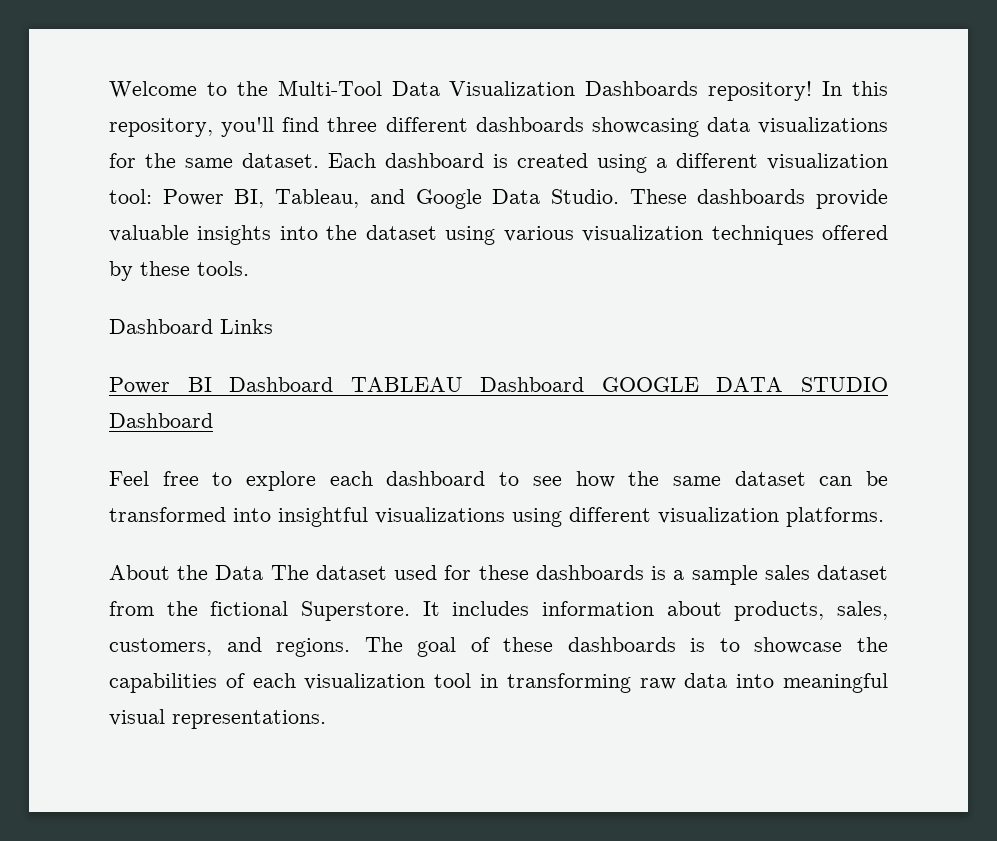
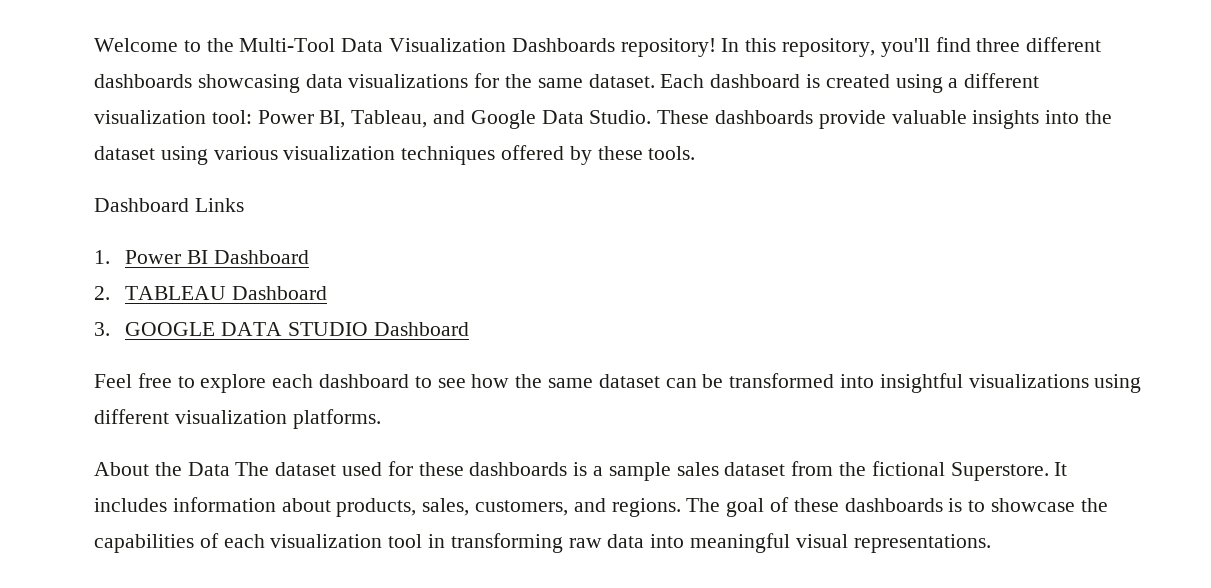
- Power BI Dashboard TABLEAU Dashboard GOOGLE DATA STUDIO Dashboard
+ 1. Power BI Dashboard
+ 2. TABLEAU Dashboard
+ 3. GOOGLE DATA STUDIO Dashboard

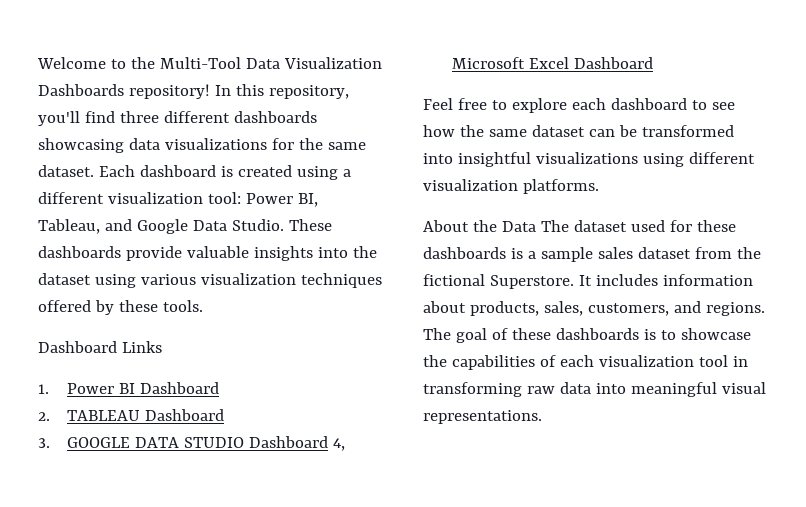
- 3. GOOGLE DATA STUDIO Dashboard
+ 3. GOOGLE DATA STUDIO Dashboard 4, Microsoft Excel Dashboard

